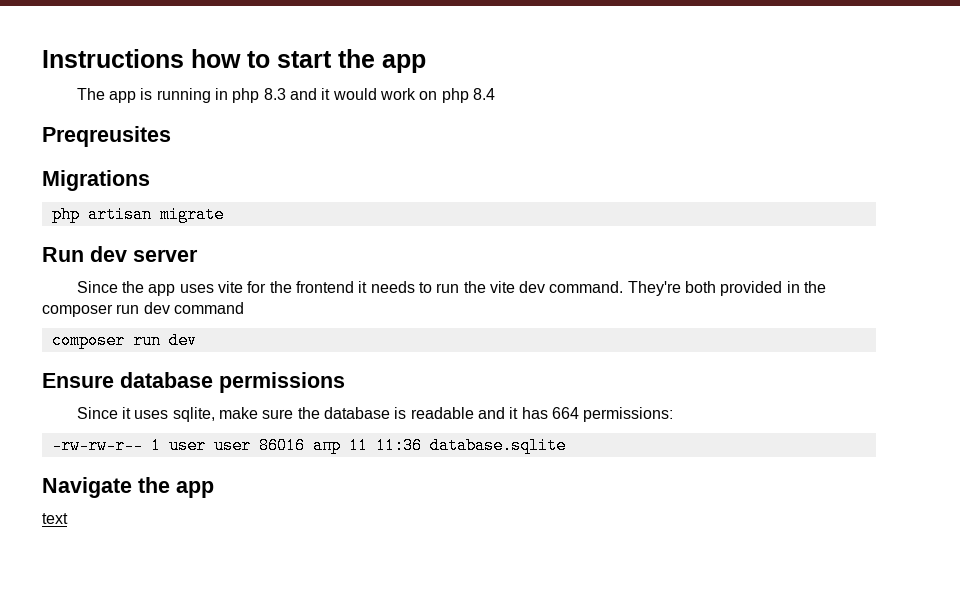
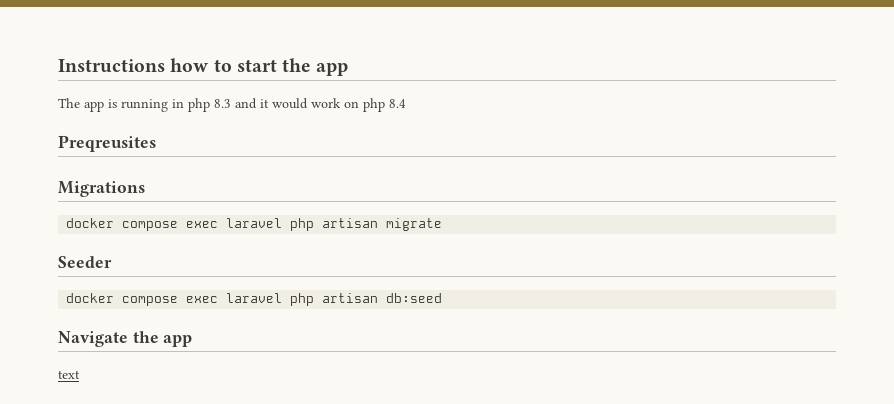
- php artisan migrate
+ docker compose exec laravel php artisan migrate
- Run dev server
- Since the app uses vite for the frontend it needs to run the vite dev command. They're both provided in the composer run dev command
- composer run dev
- Ensure database permissions
- Since it uses sqlite, make sure the database is readable and it has 664 permissions:
- -rw-rw-r-- 1 user user 86016 апр 11 11:36 database.sqlite
+ Seeder
+ docker compose exec laravel php artisan db:seed

